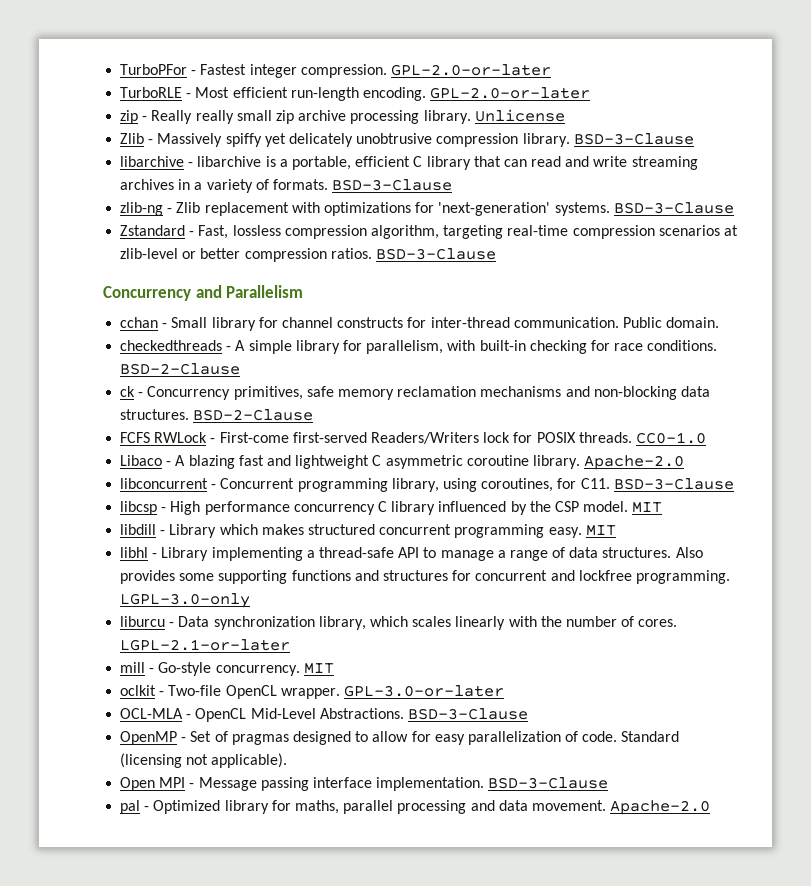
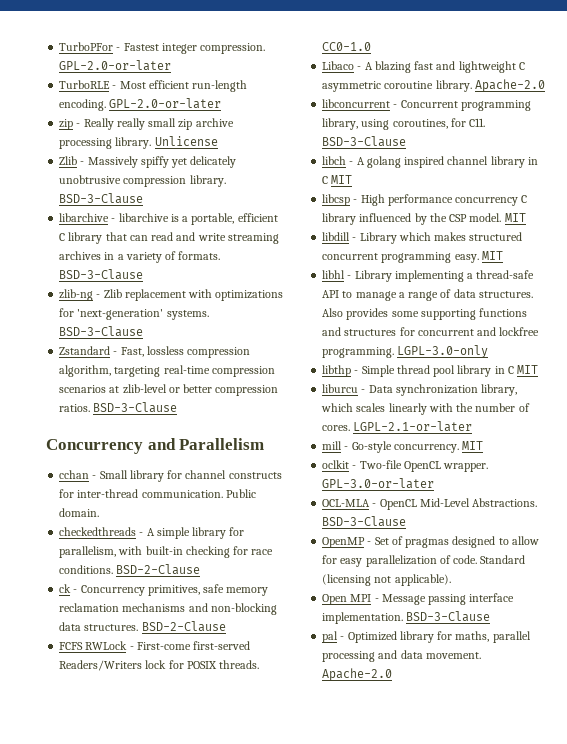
+ libch - A golang inspired channel library in C MIT
+ libthp - Simple thread pool library in C MIT

